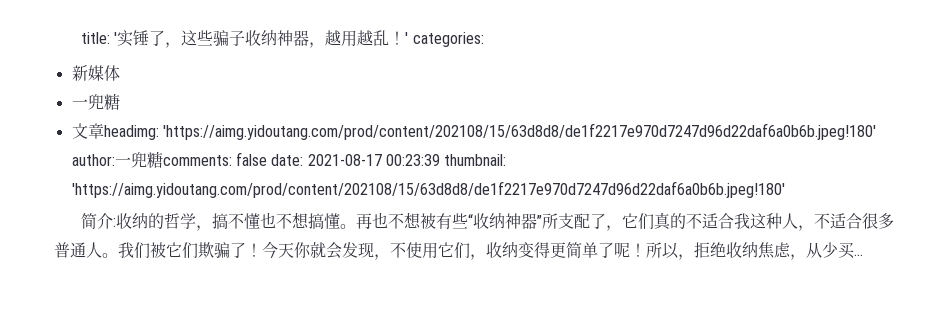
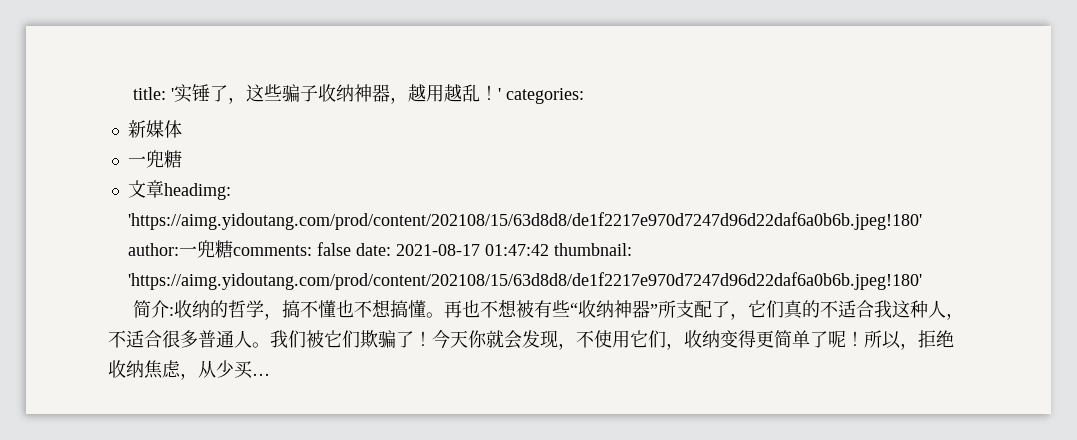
- 文章headimg: 'https://aimg.yidoutang.com/prod/content/202108/15/63d8d8/de1f2217e970d7247d96d22daf6a0b6b.jpeg!180' author:一兜糖comments: false date: 2021-08-17 00:23:39 thumbnail: 'https://aimg.yidoutang.com/prod/content/202108/15/63d8d8/de1f2217e970d7247d96d22daf6a0b6b.jpeg!180'
+ 文章headimg: 'https://aimg.yidoutang.com/prod/content/202108/15/63d8d8/de1f2217e970d7247d96d22daf6a0b6b.jpeg!180' author:一兜糖comments: false date: 2021-08-17 01:47:42 thumbnail: 'https://aimg.yidoutang.com/prod/content/202108/15/63d8d8/de1f2217e970d7247d96d22daf6a0b6b.jpeg!180'

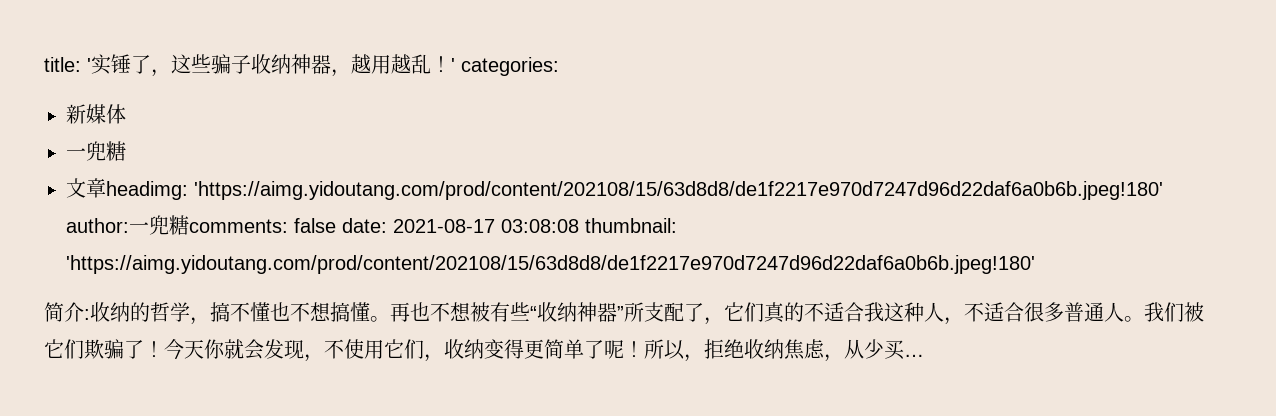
- 文章headimg: 'https://aimg.yidoutang.com/prod/content/202108/15/63d8d8/de1f2217e970d7247d96d22daf6a0b6b.jpeg!180' author:一兜糖comments: false date: 2021-08-17 01:47:42 thumbnail: 'https://aimg.yidoutang.com/prod/content/202108/15/63d8d8/de1f2217e970d7247d96d22daf6a0b6b.jpeg!180'
+ 文章headimg: 'https://aimg.yidoutang.com/prod/content/202108/15/63d8d8/de1f2217e970d7247d96d22daf6a0b6b.jpeg!180' author:一兜糖comments: false date: 2021-08-17 03:08:08 thumbnail: 'https://aimg.yidoutang.com/prod/content/202108/15/63d8d8/de1f2217e970d7247d96d22daf6a0b6b.jpeg!180'

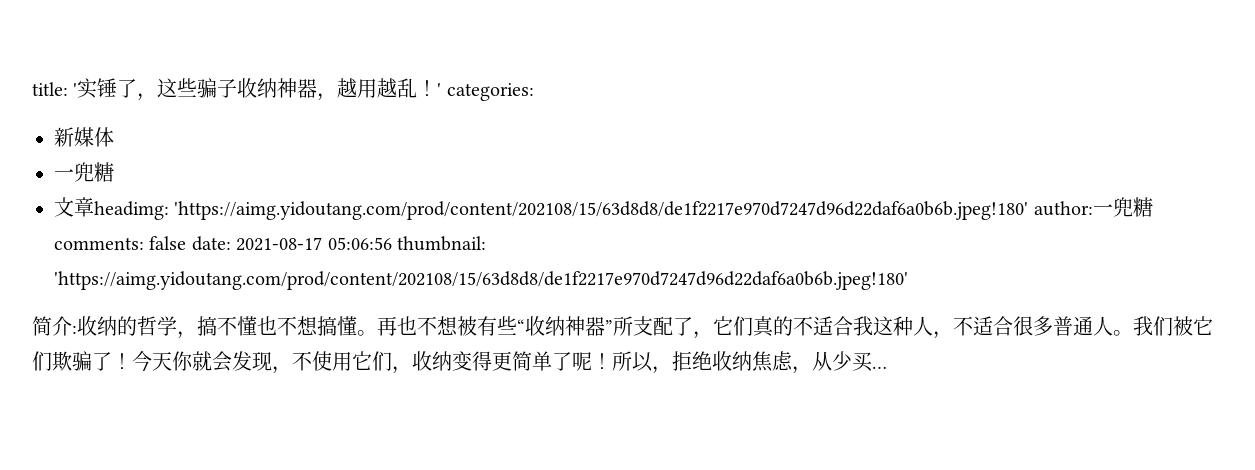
- 文章headimg: 'https://aimg.yidoutang.com/prod/content/202108/15/63d8d8/de1f2217e970d7247d96d22daf6a0b6b.jpeg!180' author:一兜糖comments: false date: 2021-08-17 03:08:08 thumbnail: 'https://aimg.yidoutang.com/prod/content/202108/15/63d8d8/de1f2217e970d7247d96d22daf6a0b6b.jpeg!180'
+ 文章headimg: 'https://aimg.yidoutang.com/prod/content/202108/15/63d8d8/de1f2217e970d7247d96d22daf6a0b6b.jpeg!180' author:一兜糖comments: false date: 2021-08-17 05:06:56 thumbnail: 'https://aimg.yidoutang.com/prod/content/202108/15/63d8d8/de1f2217e970d7247d96d22daf6a0b6b.jpeg!180'

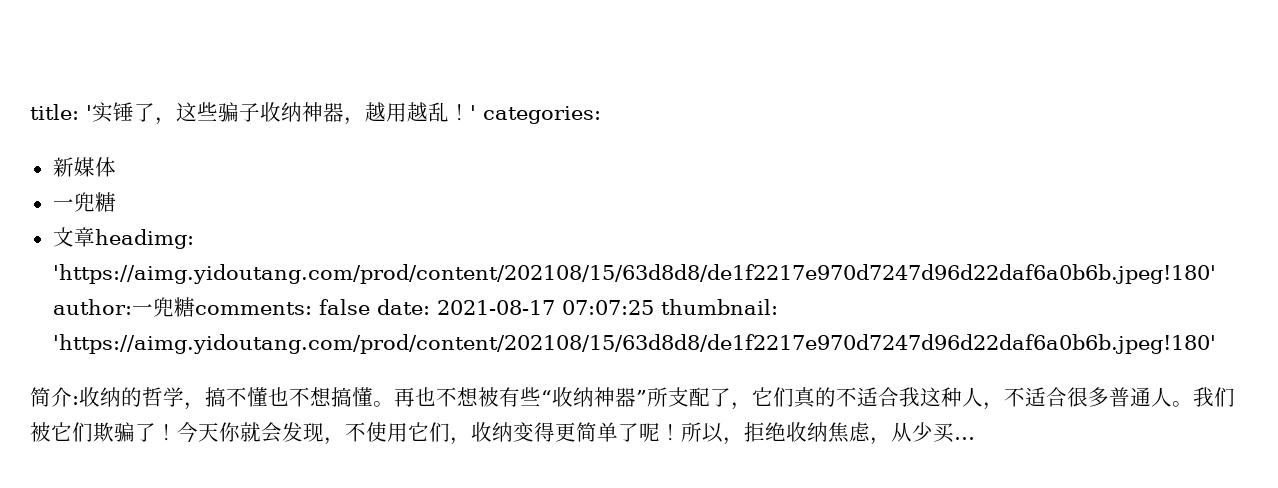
- 文章headimg: 'https://aimg.yidoutang.com/prod/content/202108/15/63d8d8/de1f2217e970d7247d96d22daf6a0b6b.jpeg!180' author:一兜糖comments: false date: 2021-08-17 05:06:56 thumbnail: 'https://aimg.yidoutang.com/prod/content/202108/15/63d8d8/de1f2217e970d7247d96d22daf6a0b6b.jpeg!180'
+ 文章headimg: 'https://aimg.yidoutang.com/prod/content/202108/15/63d8d8/de1f2217e970d7247d96d22daf6a0b6b.jpeg!180' author:一兜糖comments: false date: 2021-08-17 07:07:25 thumbnail: 'https://aimg.yidoutang.com/prod/content/202108/15/63d8d8/de1f2217e970d7247d96d22daf6a0b6b.jpeg!180'

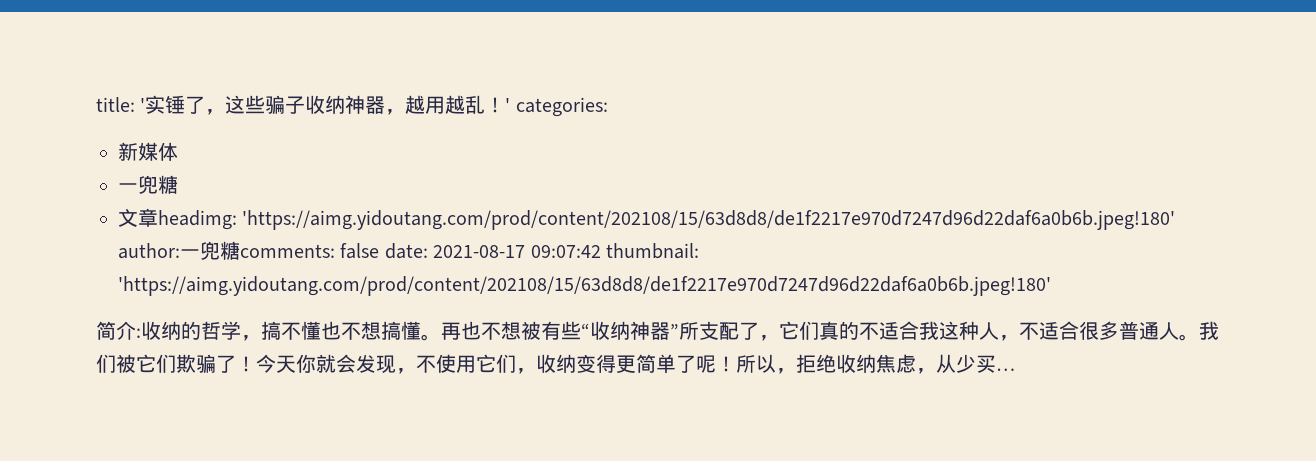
- 文章headimg: 'https://aimg.yidoutang.com/prod/content/202108/15/63d8d8/de1f2217e970d7247d96d22daf6a0b6b.jpeg!180' author:一兜糖comments: false date: 2021-08-17 07:07:25 thumbnail: 'https://aimg.yidoutang.com/prod/content/202108/15/63d8d8/de1f2217e970d7247d96d22daf6a0b6b.jpeg!180'
+ 文章headimg: 'https://aimg.yidoutang.com/prod/content/202108/15/63d8d8/de1f2217e970d7247d96d22daf6a0b6b.jpeg!180' author:一兜糖comments: false date: 2021-08-17 09:07:42 thumbnail: 'https://aimg.yidoutang.com/prod/content/202108/15/63d8d8/de1f2217e970d7247d96d22daf6a0b6b.jpeg!180'

